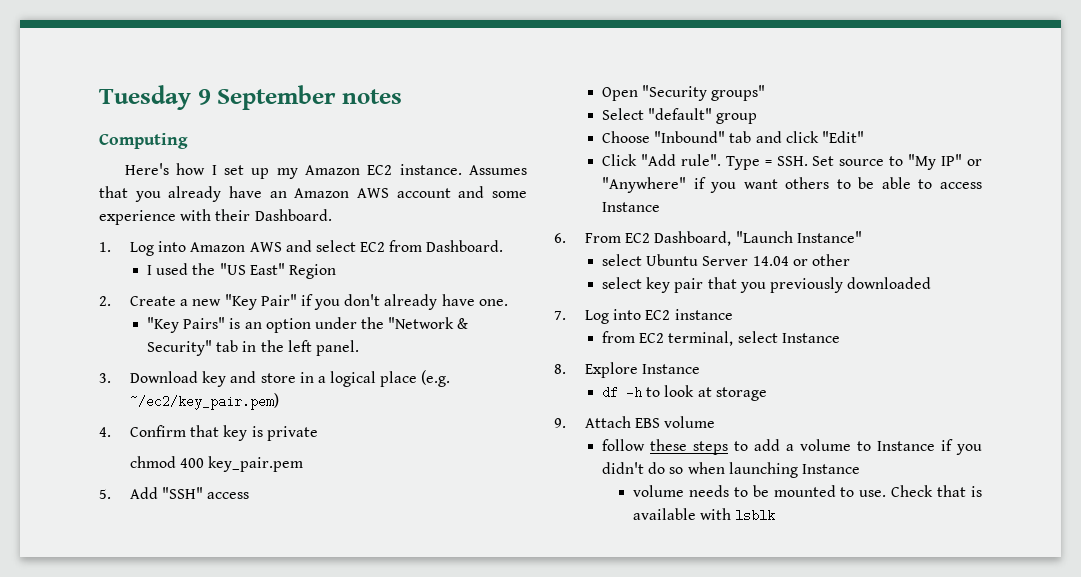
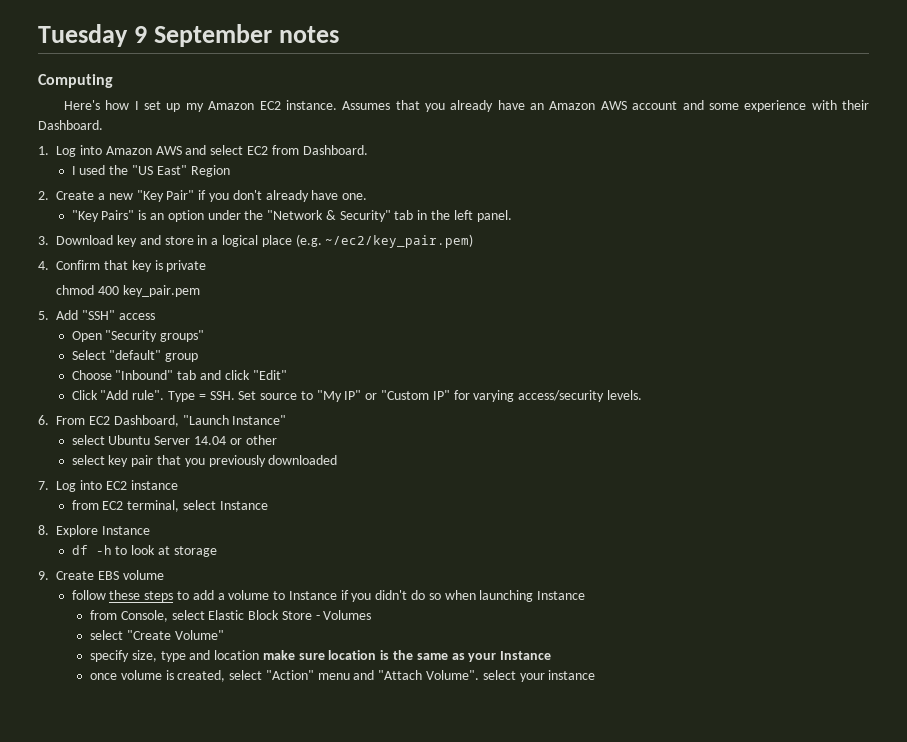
- Type = SSH. Set source to "My IP" or "Anywhere" if you want others to be able to access Instance
+ Type = SSH. Set source to "My IP" or "Custom IP" for varying access/security levels.
- 9. Attach EBS volume
+ 9. Create EBS volume
- volume needs to be mounted to use. Check that is available with lsblk
+ from Console, select Elastic Block Store - Volumes
+ select "Create Volume"
+ specify size, type and location make sure location is the same as your Instance
+ once volume is created, select "Action" menu and "Attach Volume". select your instance

